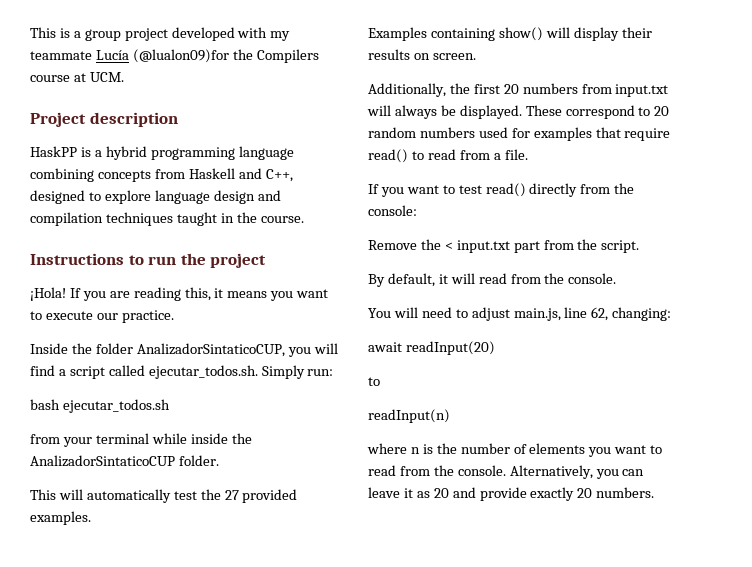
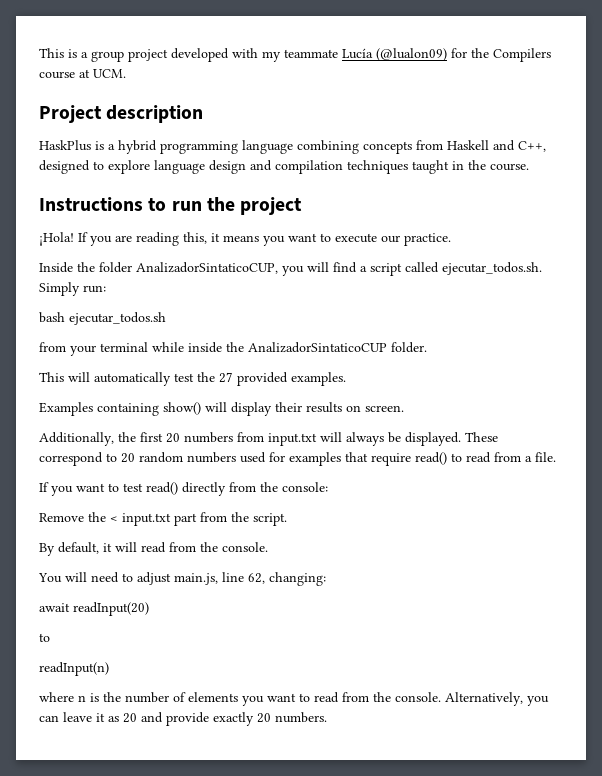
- This is a group project developed with my teammate Lucía (@lualon09)for the Compilers course at UCM.
+ This is a group project developed with my teammate Lucía (@lualon09) for the Compilers course at UCM.
- HaskPP is a hybrid programming language combining concepts from Haskell and C++, designed to explore language design and compilation techniques taught in the course.
+ HaskPlus is a hybrid programming language combining concepts from Haskell and C++, designed to explore language design and compilation techniques taught in the course.

